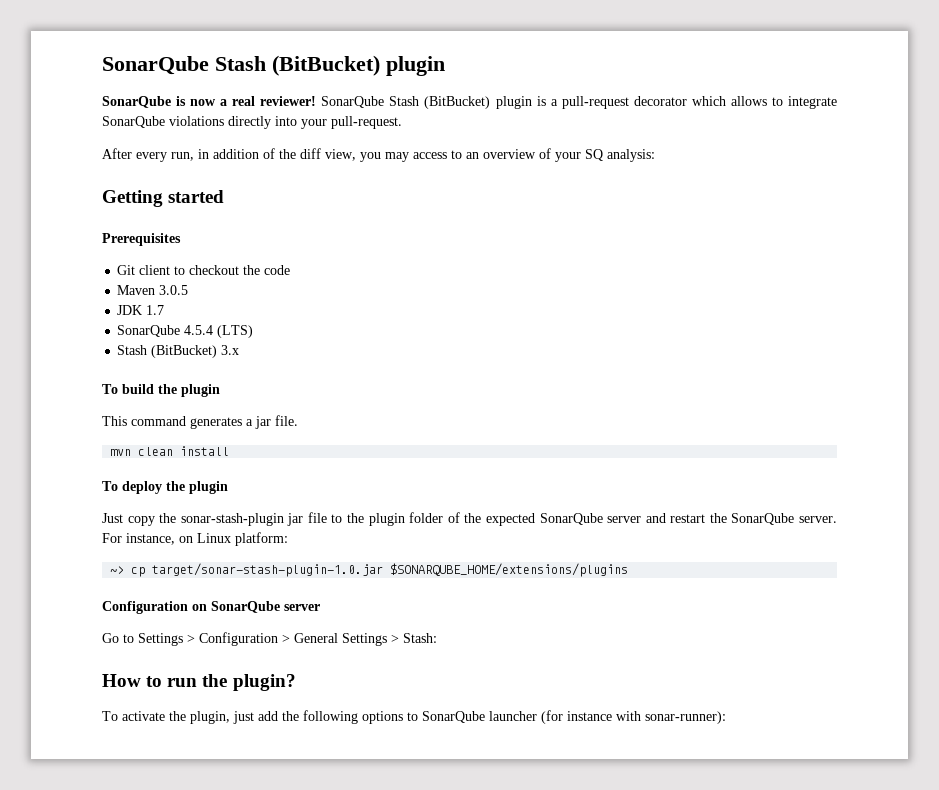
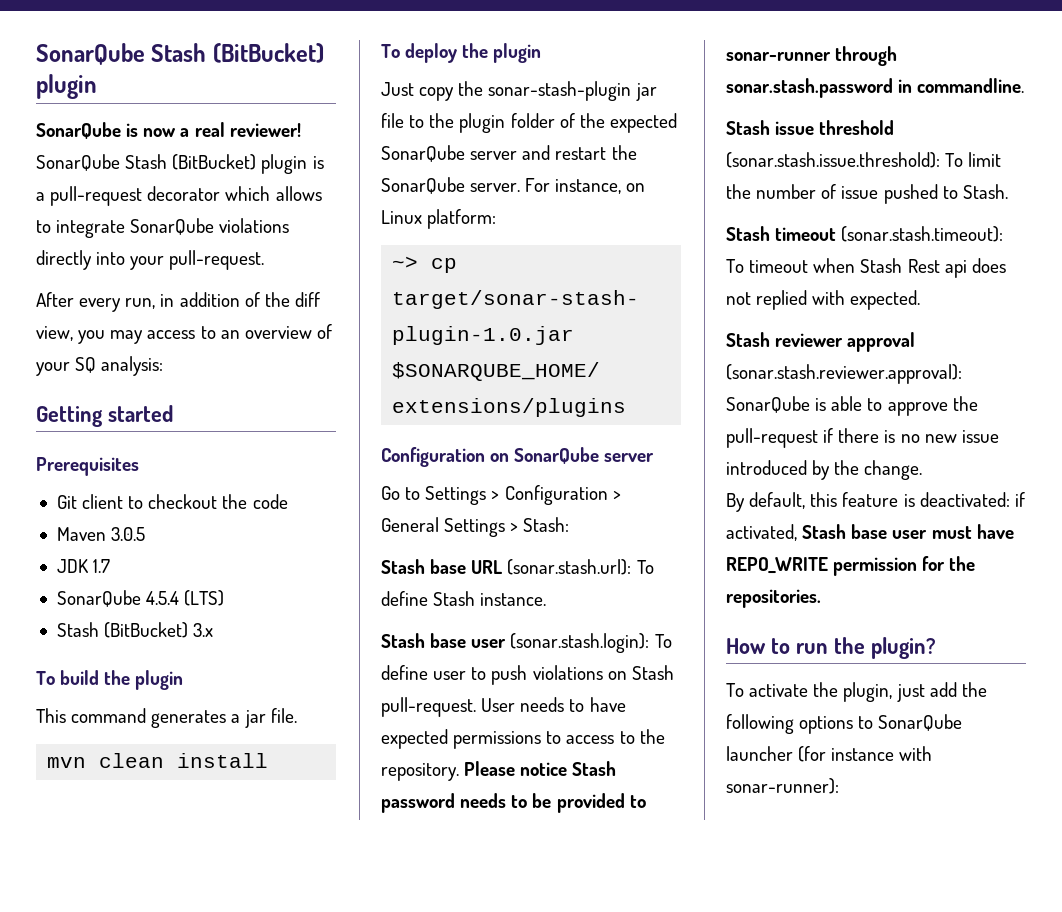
+ Stash base URL (sonar.stash.url): To define Stash instance.
+ Stash base user (sonar.stash.login): To define user to push violations on Stash pull-request. User needs to have expected permissions to access to the repository. Please notice Stash password needs to be provided to sonar-runner through sonar.stash.password in commandline.
+ Stash issue threshold (sonar.stash.issue.threshold): To limit the number of issue pushed to Stash.
+ Stash timeout (sonar.stash.timeout): To timeout when Stash Rest api does not replied with expected.
+ Stash reviewer approval (sonar.stash.reviewer.approval): SonarQube is able to approve the pull-request if there is no new issue introduced by the change.
+ By default, this feature is deactivated: if activated, Stash base user must have REPO_WRITE permission for the repositories.

